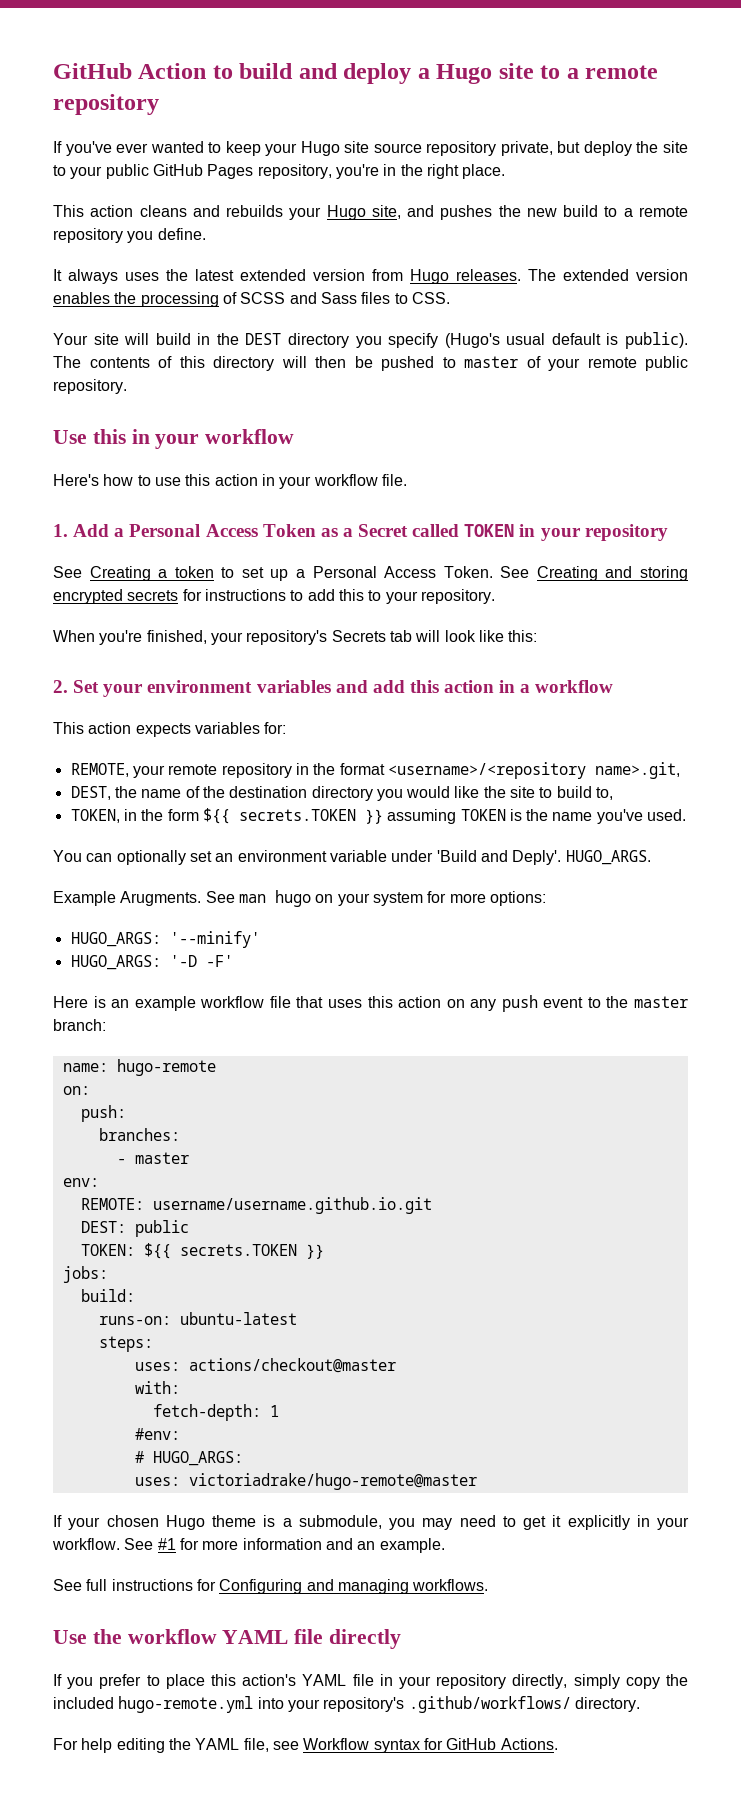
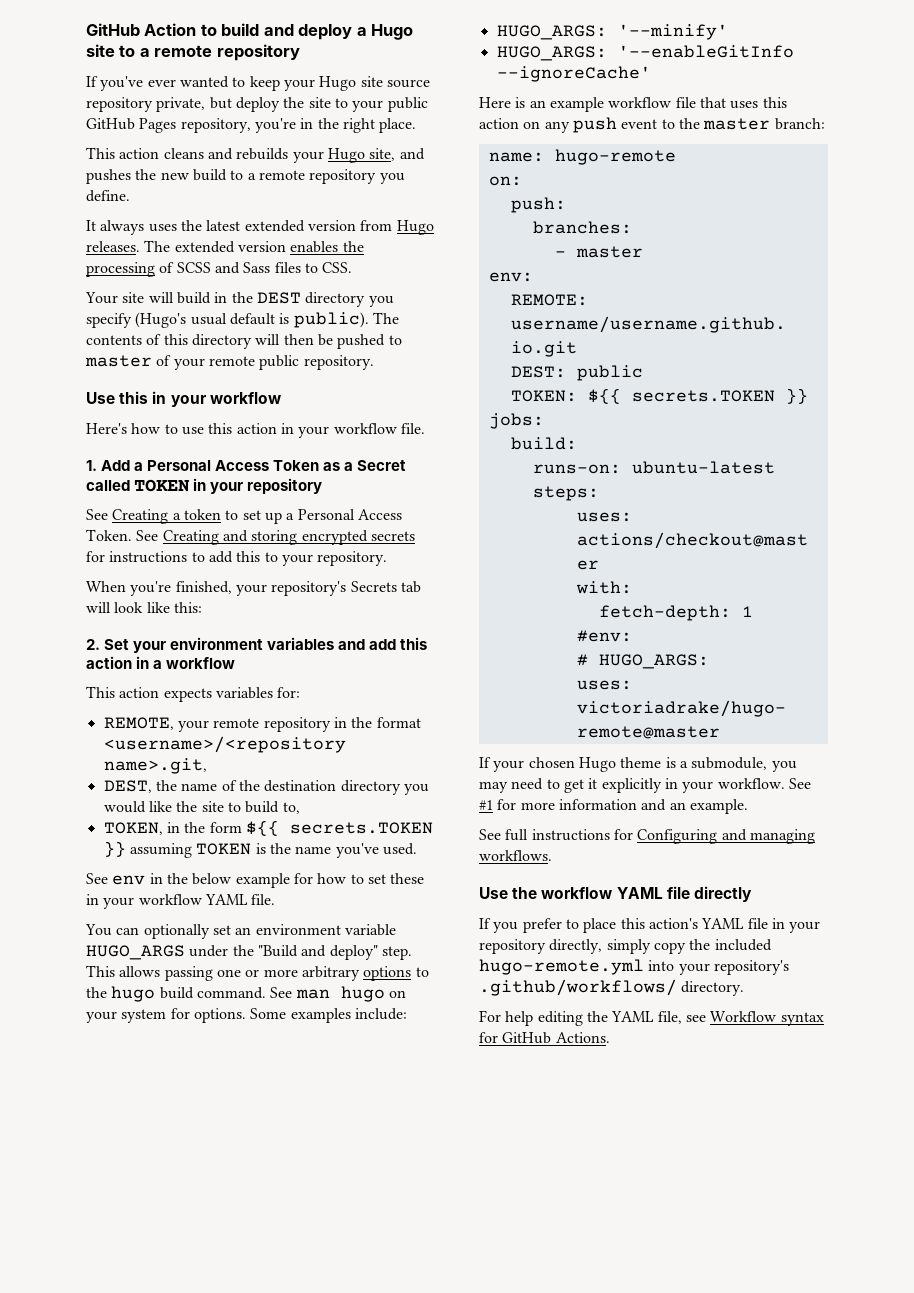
+ See env in the below example for how to set these in your workflow YAML file.
- You can optionally set an environment variable under 'Build and Deply'. HUGO_ARGS.
- Example Arugments.
+ You can optionally set an environment variable HUGO_ARGS under the "Build and deploy" step. This allows passing one or more arbitrary options to the hugo build command.
- See man hugo on your system for more options:
+ See man hugo on your system for options. Some examples include:
- HUGO_ARGS: '-D -F'
+ HUGO_ARGS: '--enableGitInfo --ignoreCache'

